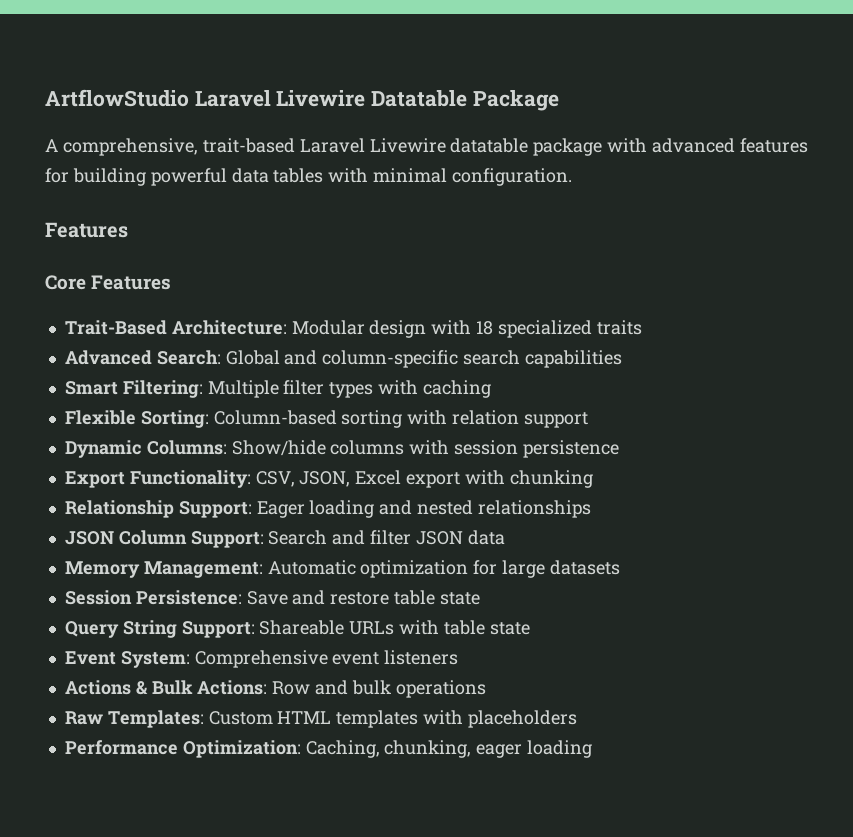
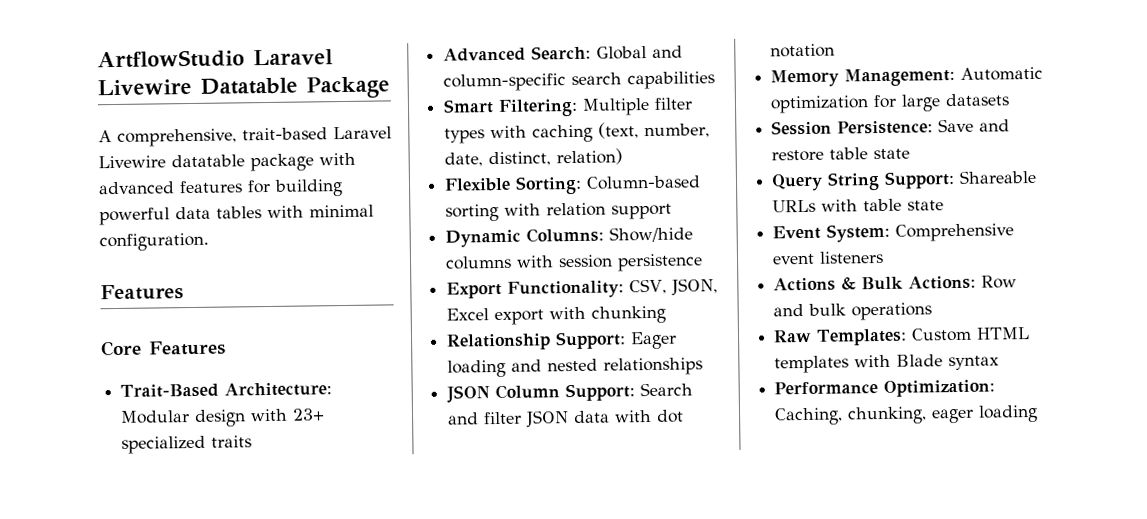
- Trait-Based Architecture: Modular design with 18 specialized traits
+ Trait-Based Architecture: Modular design with 23+ specialized traits
- Smart Filtering: Multiple filter types with caching
+ Smart Filtering: Multiple filter types with caching (text, number, date, distinct, relation)
- JSON Column Support: Search and filter JSON data
+ JSON Column Support: Search and filter JSON data with dot notation
- Raw Templates: Custom HTML templates with placeholders
+ Raw Templates: Custom HTML templates with Blade syntax

